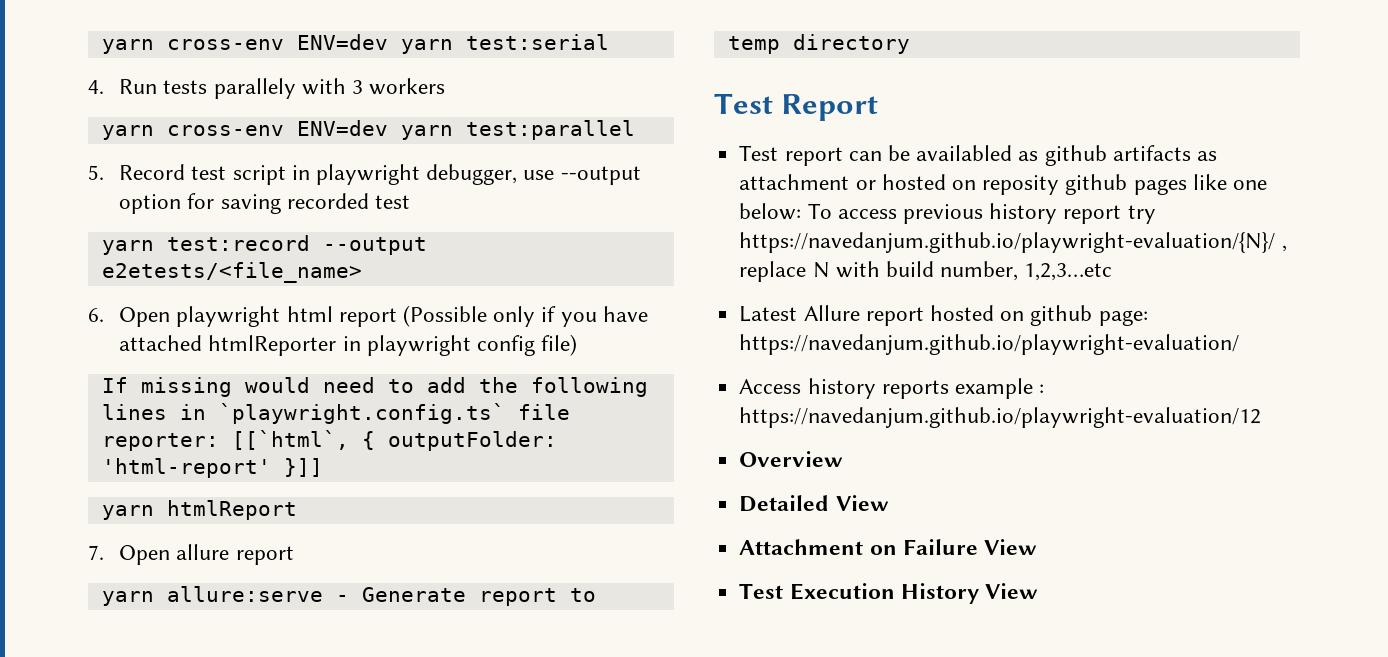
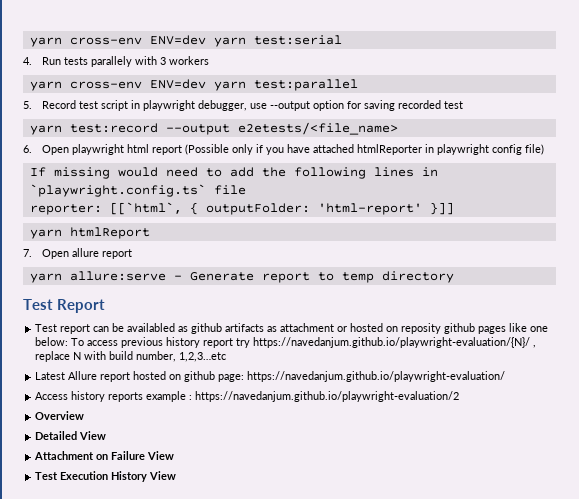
- Access history reports example : https://navedanjum.github.io/playwright-evaluation/12
+ Access history reports example : https://navedanjum.github.io/playwright-evaluation/2

